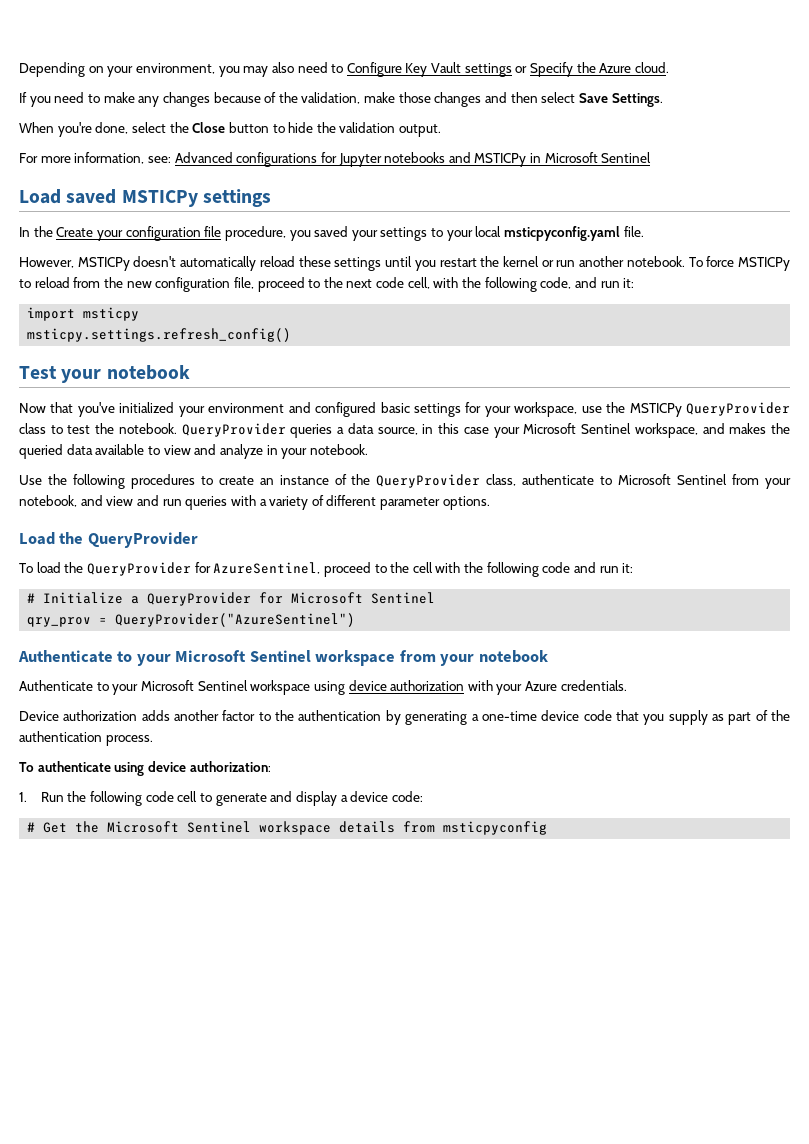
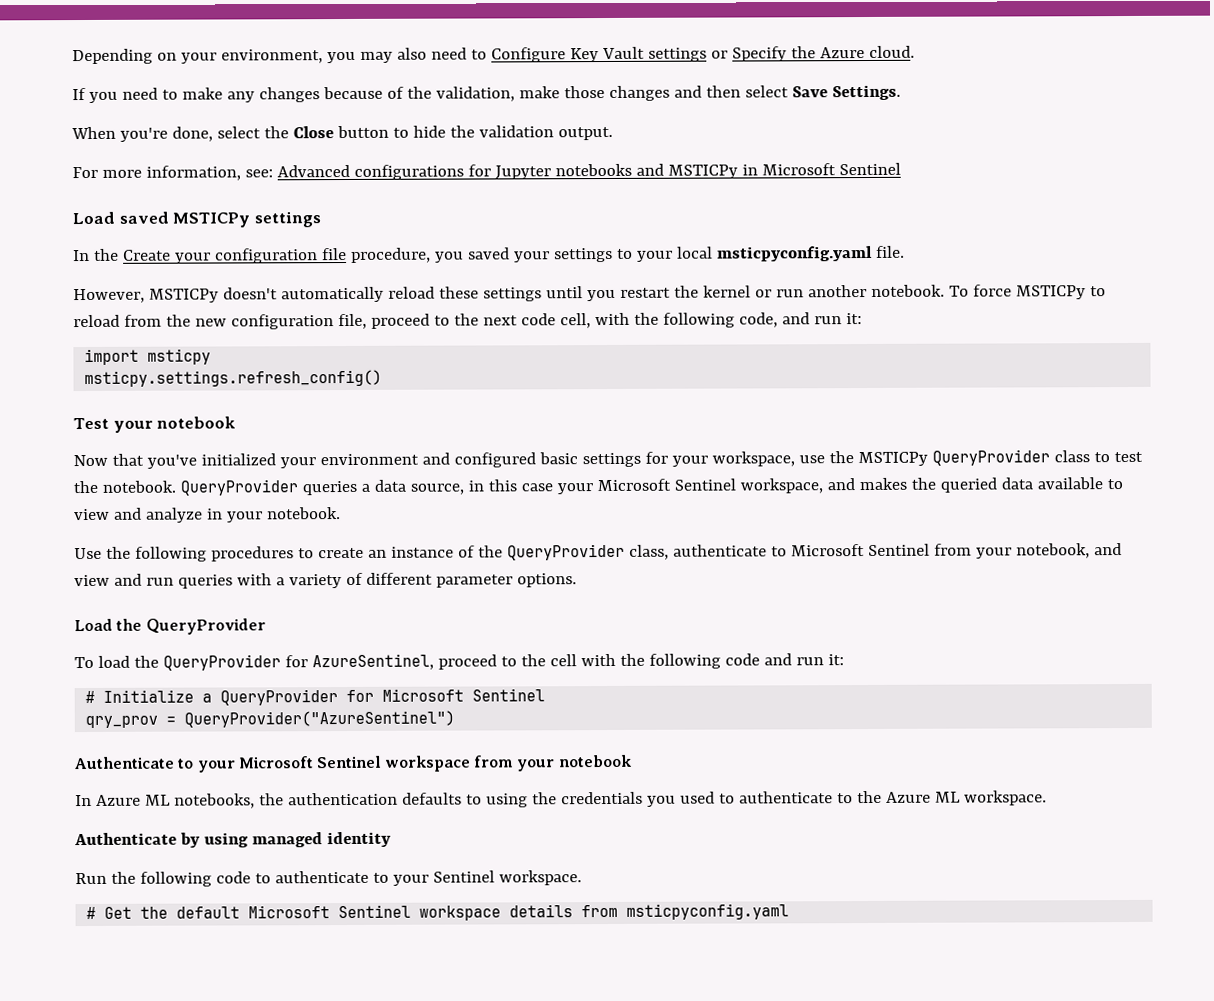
- Authenticate to your Microsoft Sentinel workspace using device authorization with your Azure credentials.
- Device authorization adds another factor to the authentication by generating a one-time device code that you supply as part of the authentication process.
- To authenticate using device authorization:
- 1. Run the following code cell to generate and display a device code:
+ In Azure ML notebooks, the authentication defaults to using the credentials you used to authenticate to the Azure ML workspace.
+ Authenticate by using managed identity
+ Run the following code to authenticate to your Sentinel workspace.
- # Get the Microsoft Sentinel workspace details from msticpyconfig
+ # Get the default Microsoft Sentinel workspace details from msticpyconfig.yaml

